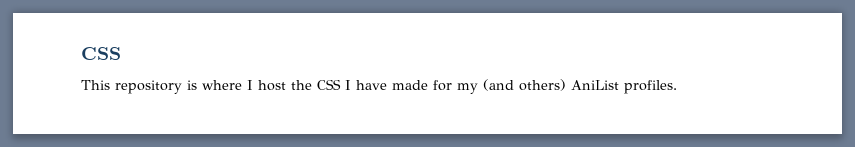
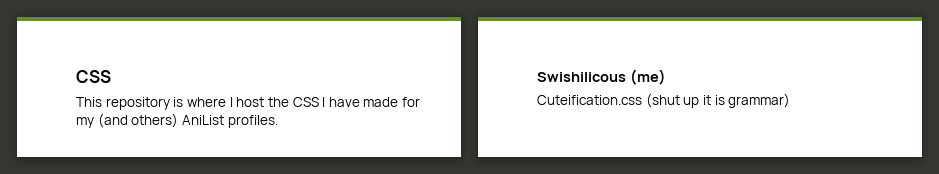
+ Swishilicous (me)
+ Cuteification.css (shut up it is grammar)

